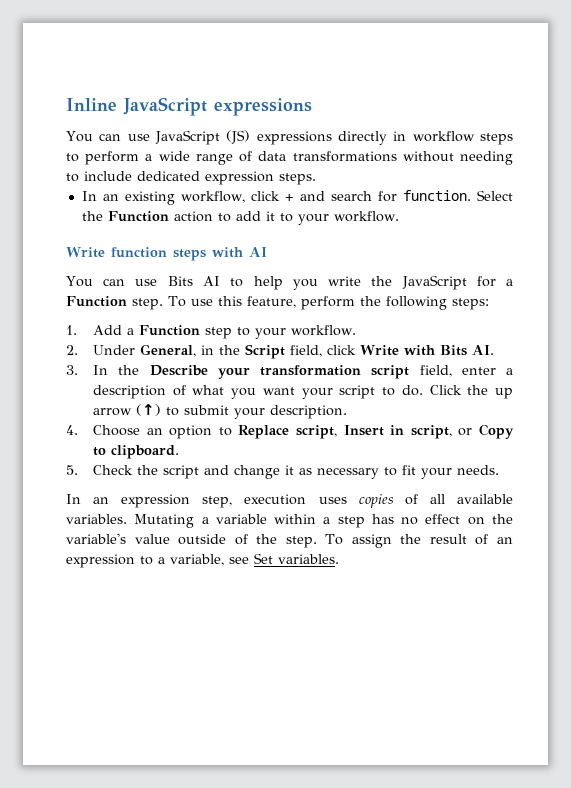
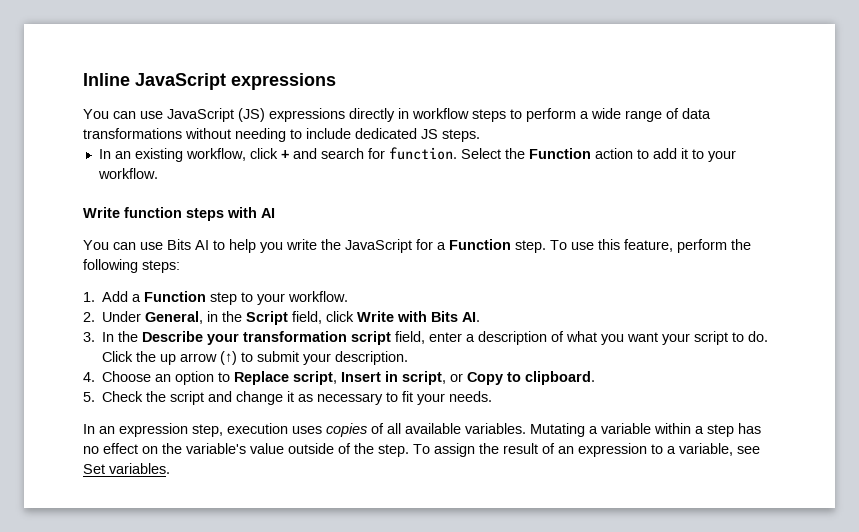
- You can use JavaScript (JS) expressions directly in workflow steps to perform a wide range of data transformations without needing to include dedicated expression steps.
+ You can use JavaScript (JS) expressions directly in workflow steps to perform a wide range of data transformations without needing to include dedicated JS steps.

